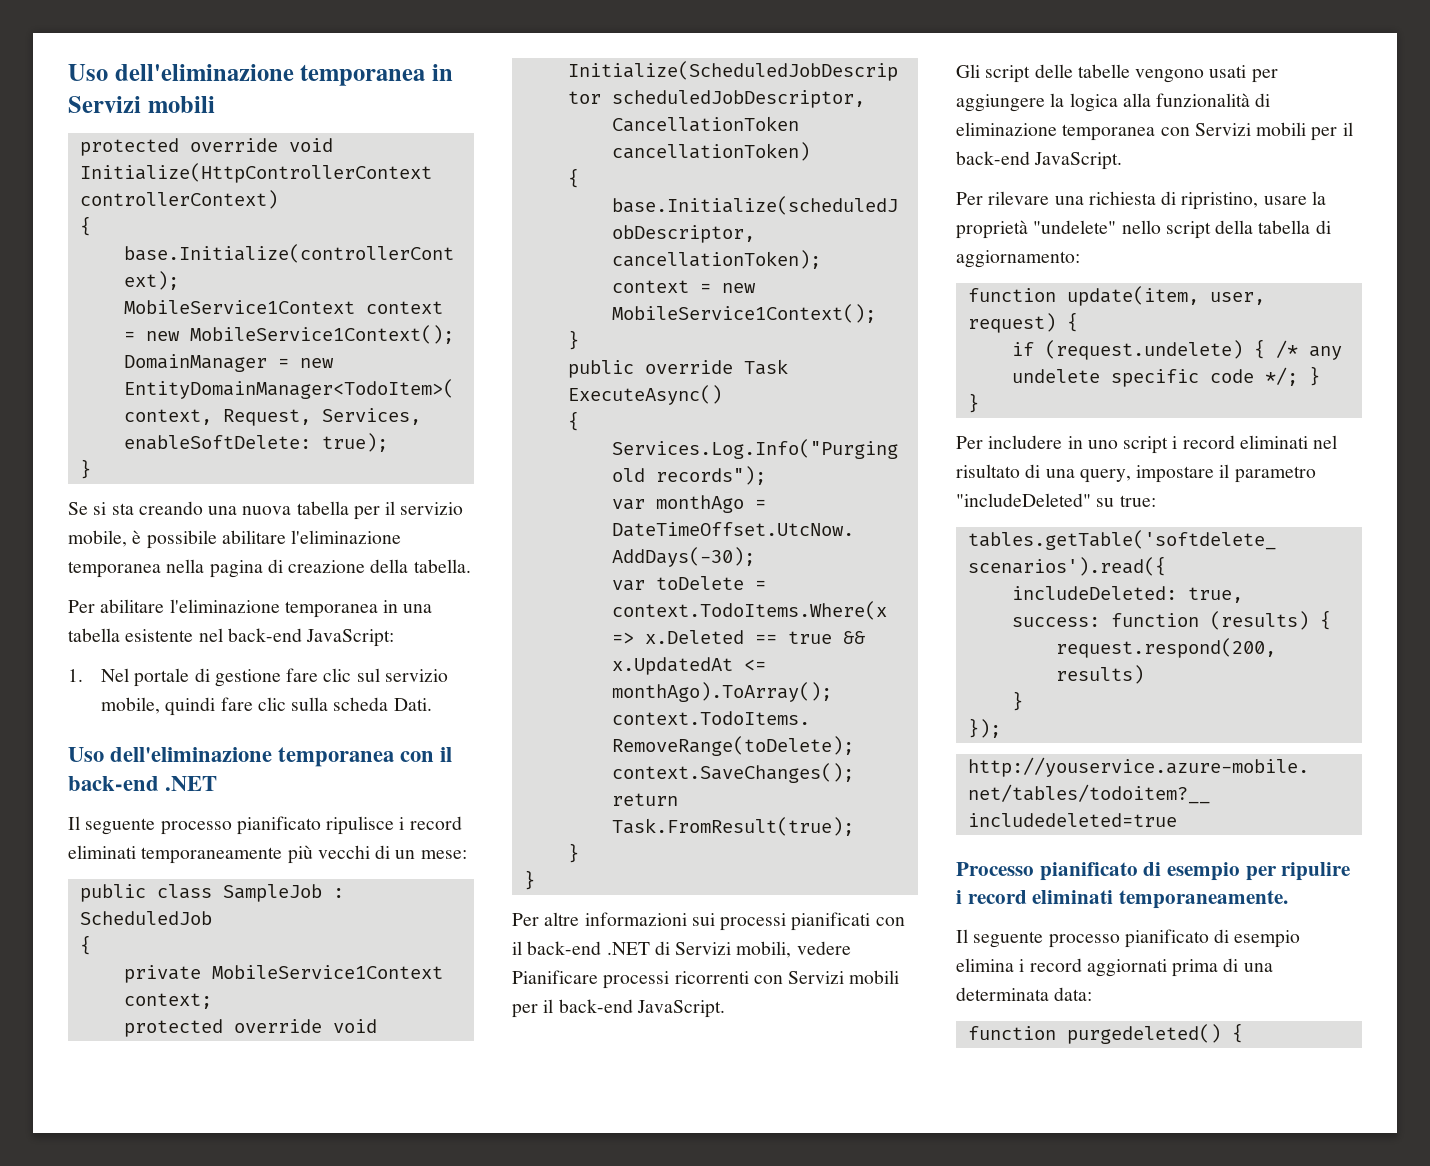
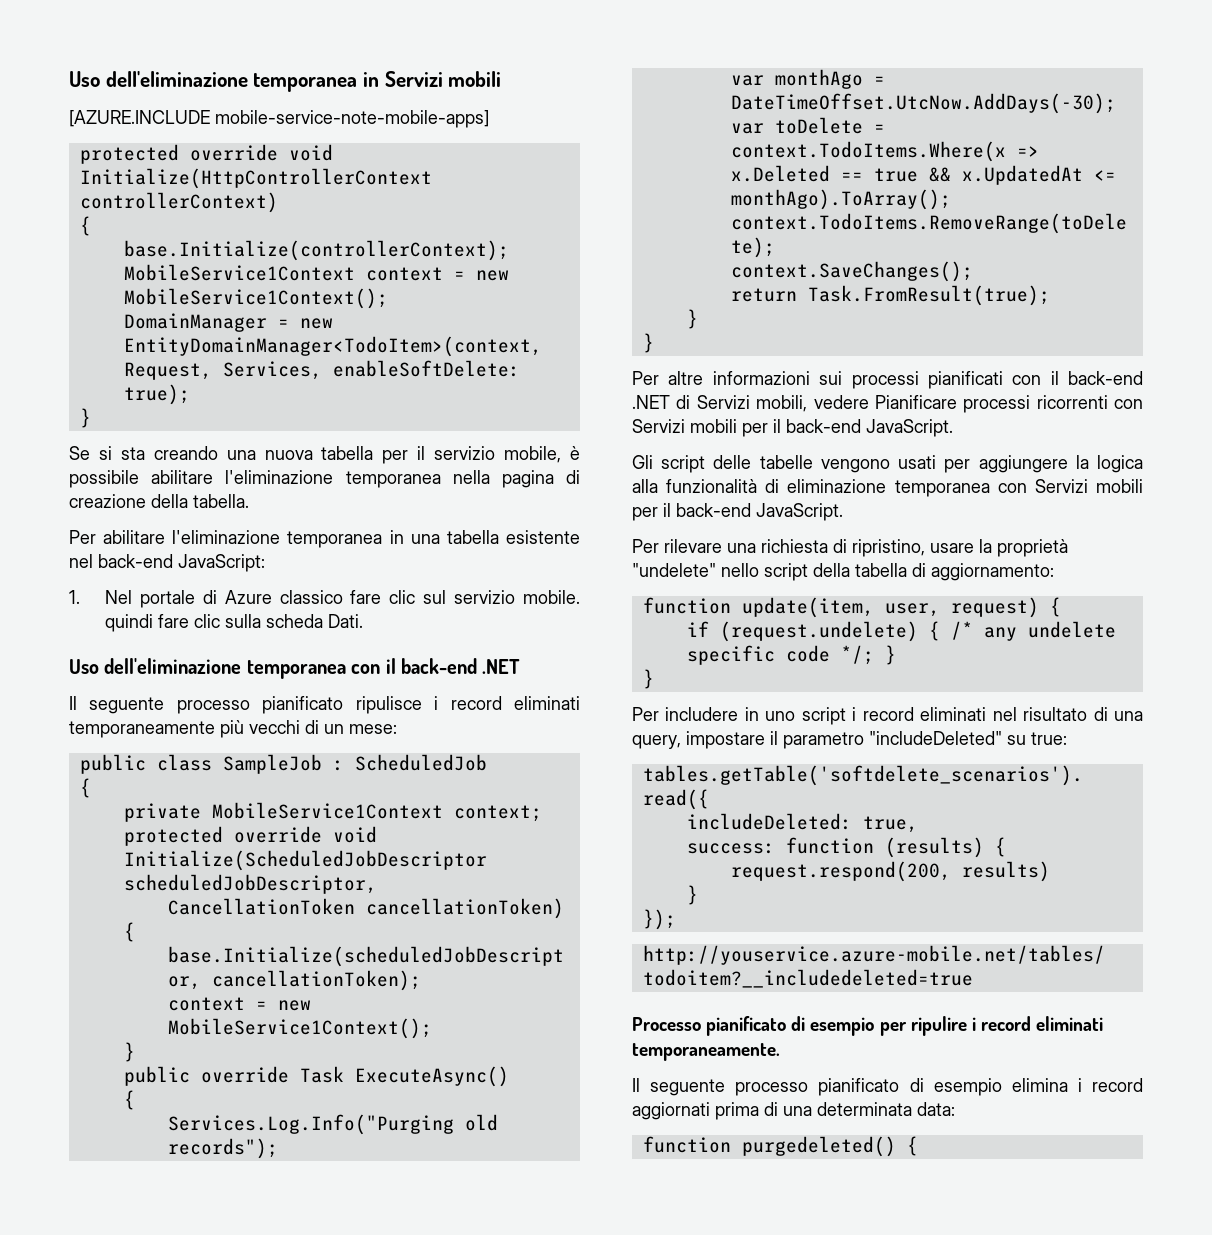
+ [AZURE.INCLUDE mobile-service-note-mobile-apps]
- 1. Nel portale di gestione fare clic sul servizio mobile, quindi fare clic sulla scheda Dati.
+ 1. Nel portale di Azure classico fare clic sul servizio mobile. quindi fare clic sulla scheda Dati.

